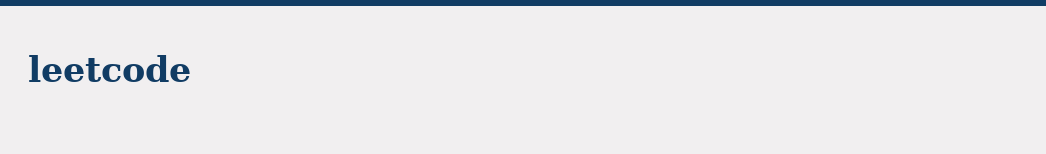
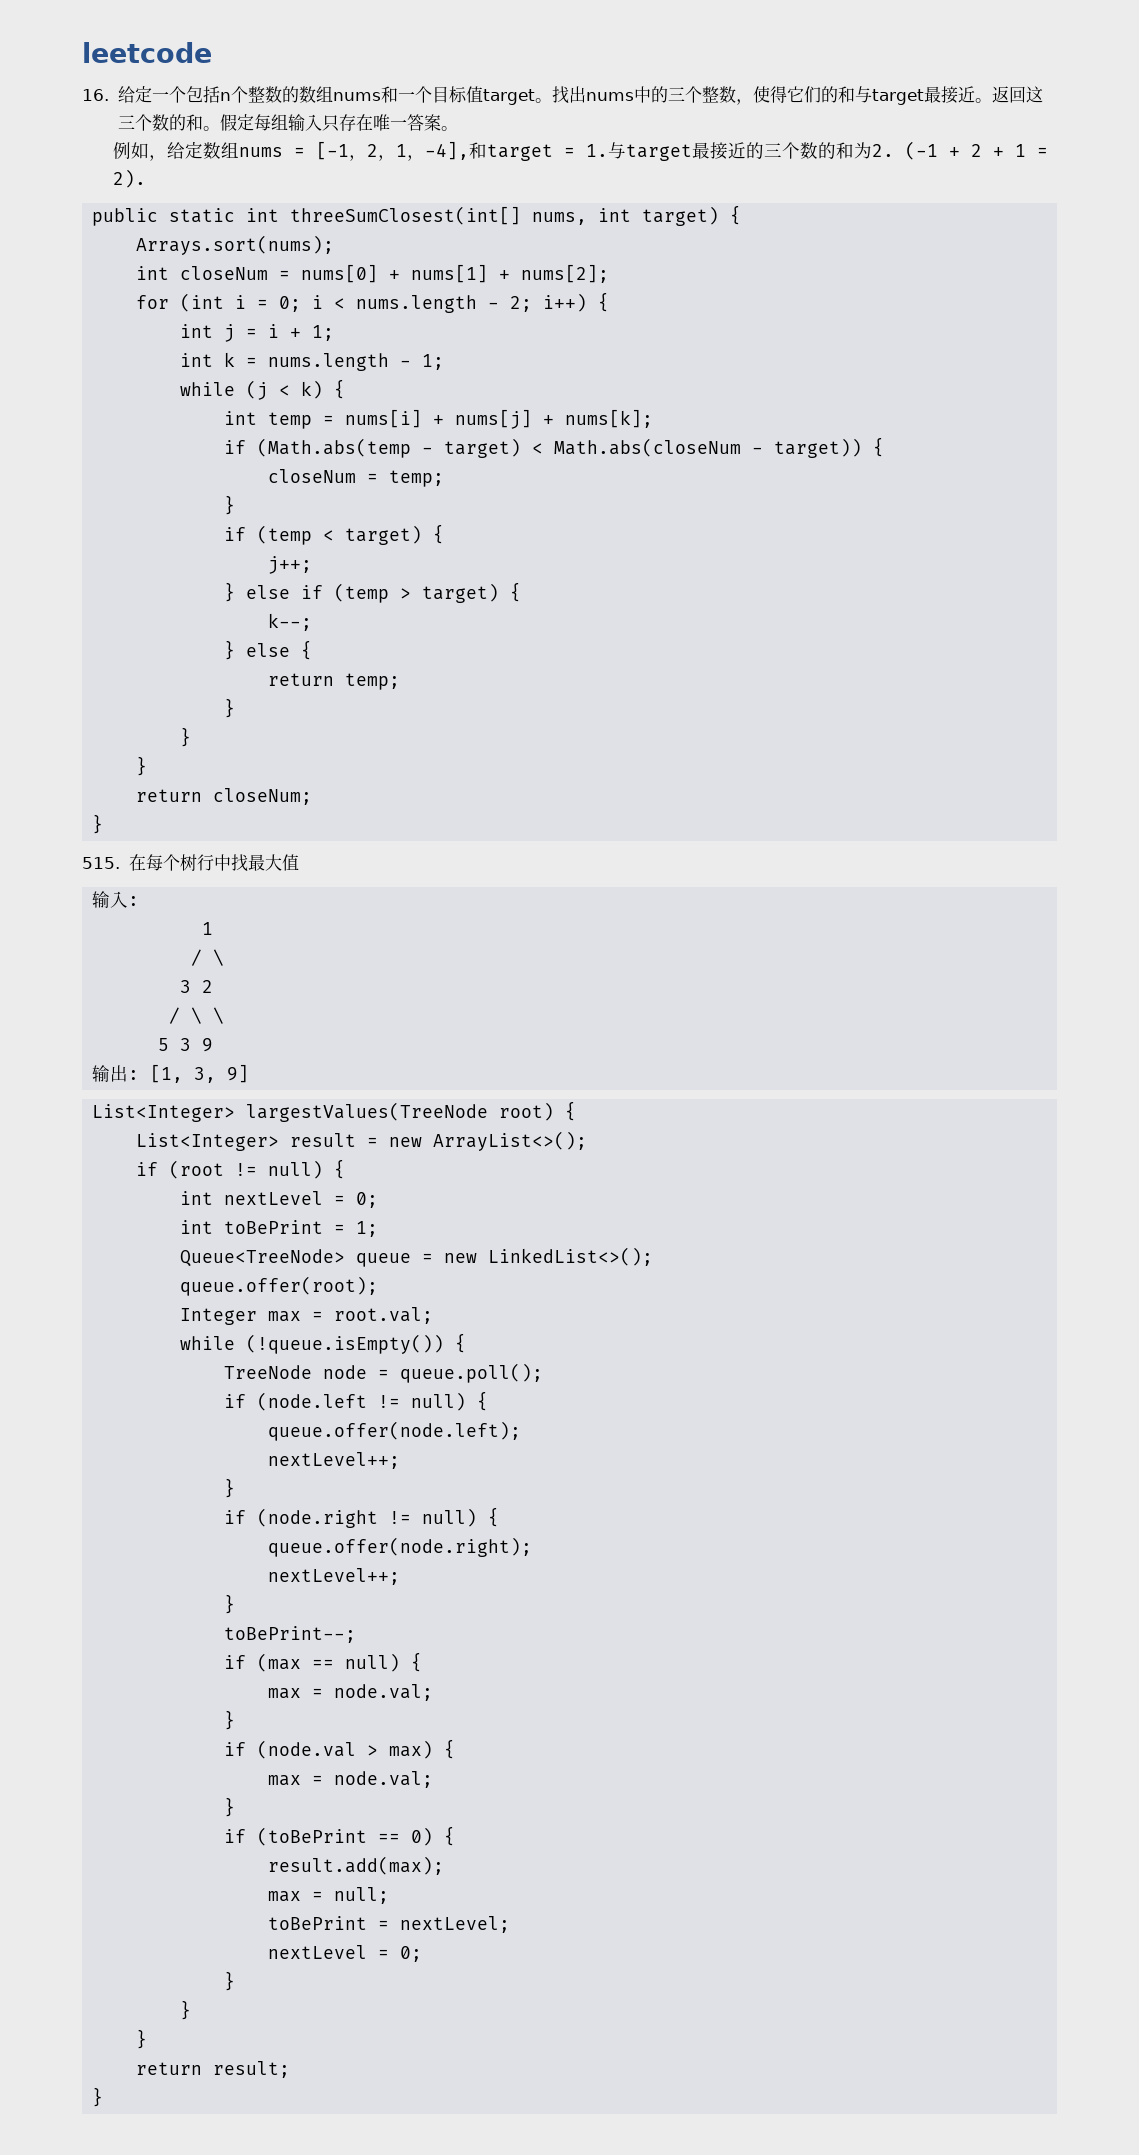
+ 16.给定一个包括n个整数的数组nums和一个目标值target。找出nums中的三个整数，使得它们的和与target最接近。返回这三个数的和。假定每组输入只存在唯一答案。
+ 例如，给定数组nums = [-1，2，1，-4],和target = 1.与target最接近的三个数的和为2. (-1 + 2 + 1 = 2).
+ public static int threeSumClosest(int[] nums, int target) {
+ Arrays.sort(nums);
+ int closeNum = nums[0] + nums[1] + nums[2];
+ for (int i = 0; i < nums.length - 2; i++) {
+ int j = i + 1;
+ int k = nums.length - 1;
+ while (j < k) {
+ int temp = nums[i] + nums[j] + nums[k];
+ if (Math.abs(temp - target) < Math.abs(closeNum - target)) {
+ closeNum = temp;
+ }
+ if (temp < target) {
+ j++;
+ } else if (temp > target) {
+ k--;
+ } else {
+ return temp;
+ }
+ }
+ }
+ return closeNum;
+ }
+ 515.在每个树行中找最大值
+ 输入:
+ 1
+ / \
+ 3 2
+ / \ \
+ 5 3 9
+ 输出: [1, 3, 9]
+ List<Integer> largestValues(TreeNode root) {
+ List<Integer> result = new ArrayList<>();
+ if (root != null) {
+ int nextLevel = 0;
+ int toBePrint = 1;
+ Queue<TreeNode> queue = new LinkedList<>();
+ queue.offer(root);
+ Integer max = root.val;
+ while (!queue.isEmpty()) {
+ TreeNode node = queue.poll();
+ if (node.left != null) {
+ queue.offer(node.left);
+ nextLevel++;
+ }
+ if (node.right != null) {
+ queue.offer(node.right);
+ nextLevel++;
+ }
+ toBePrint--;
+ if (max == null) {
+ max = node.val;
+ }
+ if (node.val > max) {
+ max = node.val;
+ }
+ if (toBePrint == 0) {
+ result.add(max);
+ max = null;
+ toBePrint = nextLevel;
+ nextLevel = 0;
+ }
+ }
+ }
+ return result;
+ }

